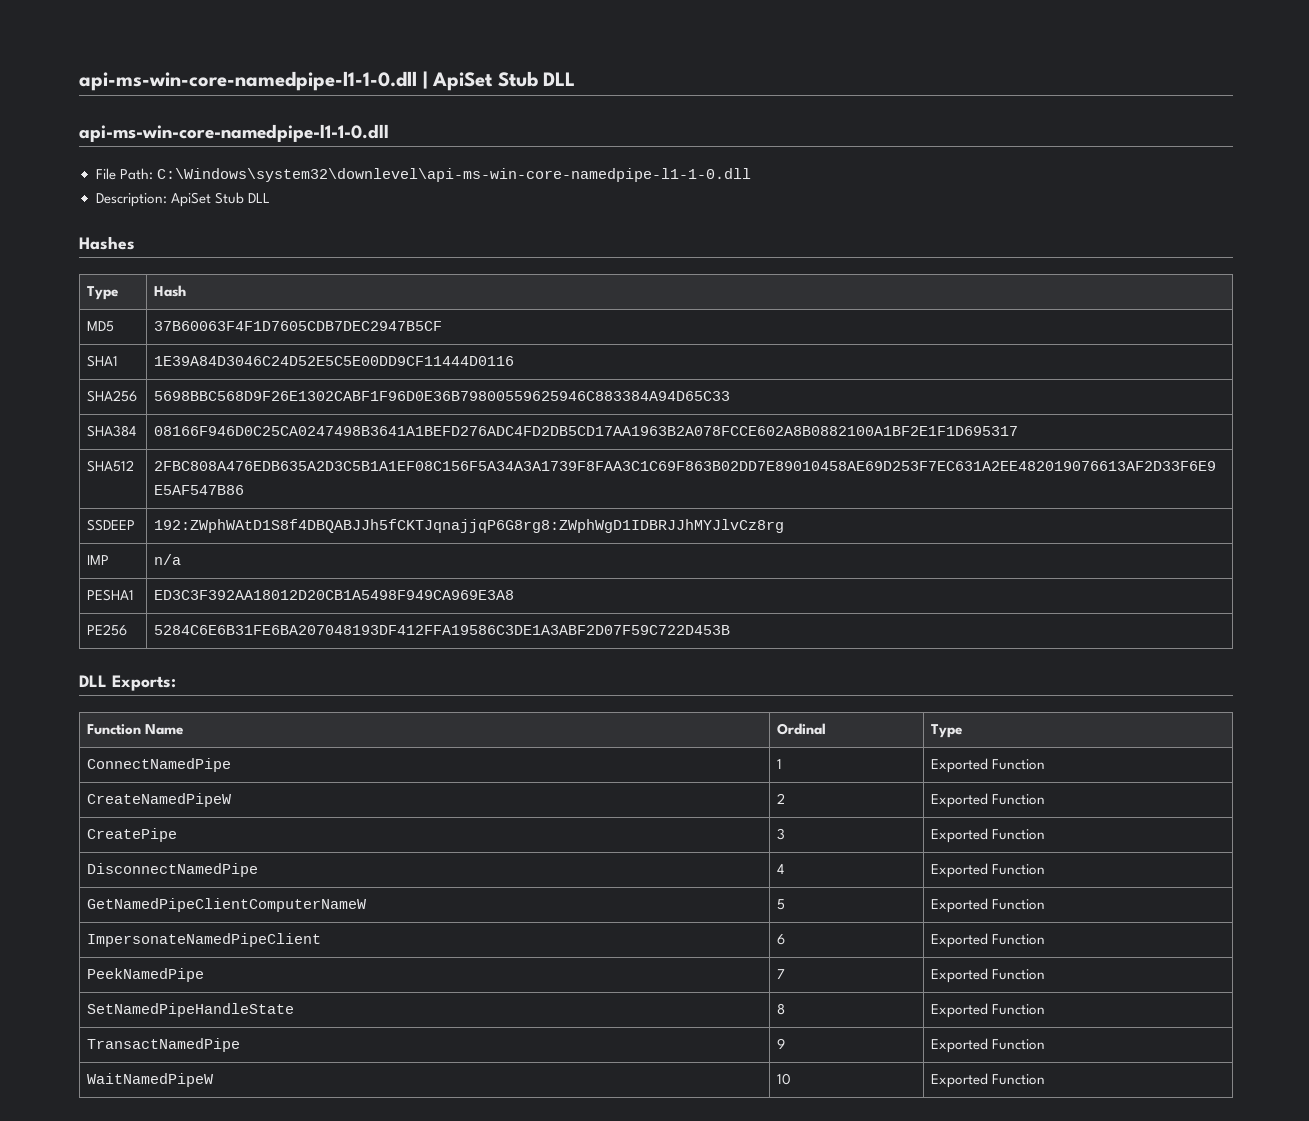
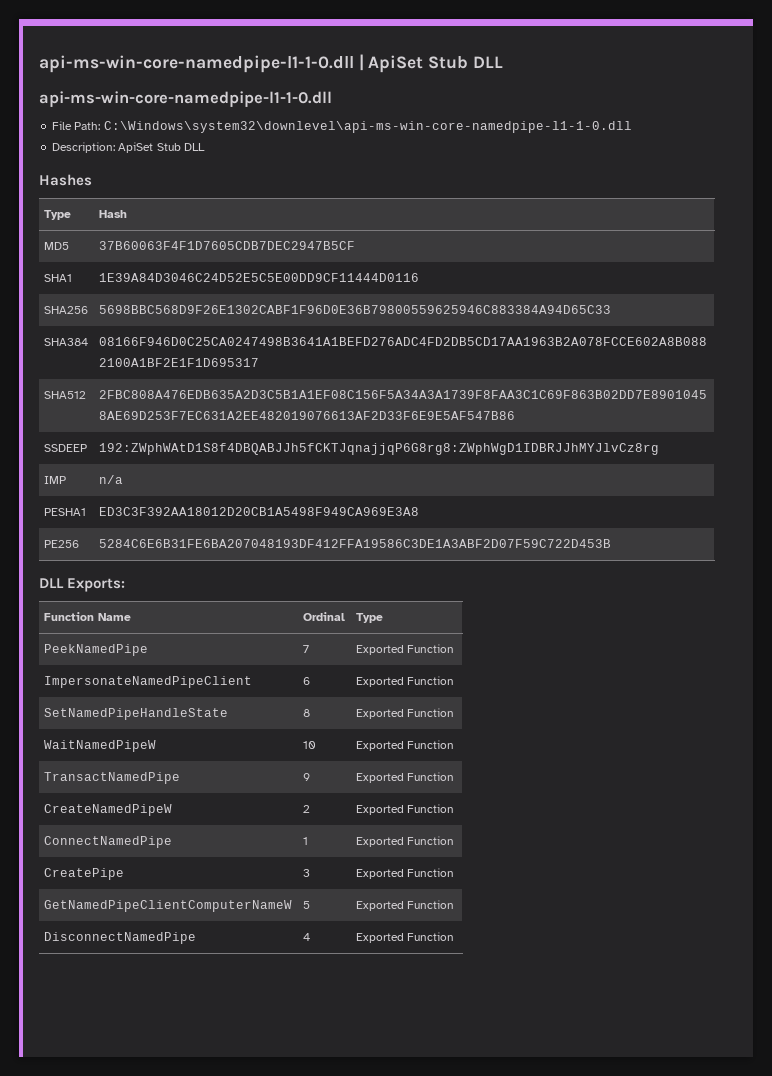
- ConnectNamedPipe | 1 | Exported Function
+ PeekNamedPipe | 7 | Exported Function
+ ImpersonateNamedPipeClient | 6 | Exported Function
+ SetNamedPipeHandleState | 8 | Exported Function
+ WaitNamedPipeW | 10 | Exported Function
+ TransactNamedPipe | 9 | Exported Function
+ ConnectNamedPipe | 1 | Exported Function
  CreatePipe | 3 | Exported Function
- DisconnectNamedPipe | 4 | Exported Function
- ImpersonateNamedPipeClient | 6 | Exported Function
- PeekNamedPipe | 7 | Exported Function
- SetNamedPipeHandleState | 8 | Exported Function
- TransactNamedPipe | 9 | Exported Function
- WaitNamedPipeW | 10 | Exported Function
+ DisconnectNamedPipe | 4 | Exported Function

